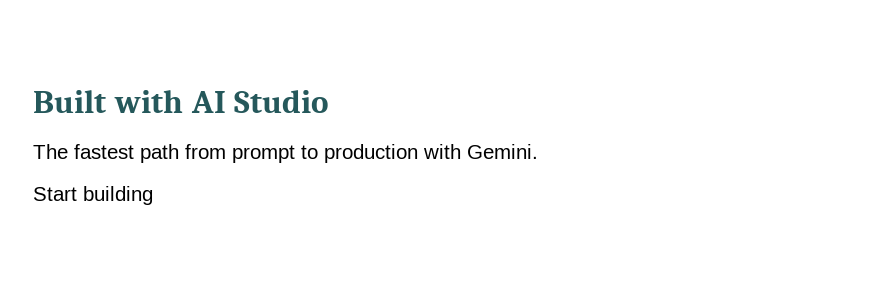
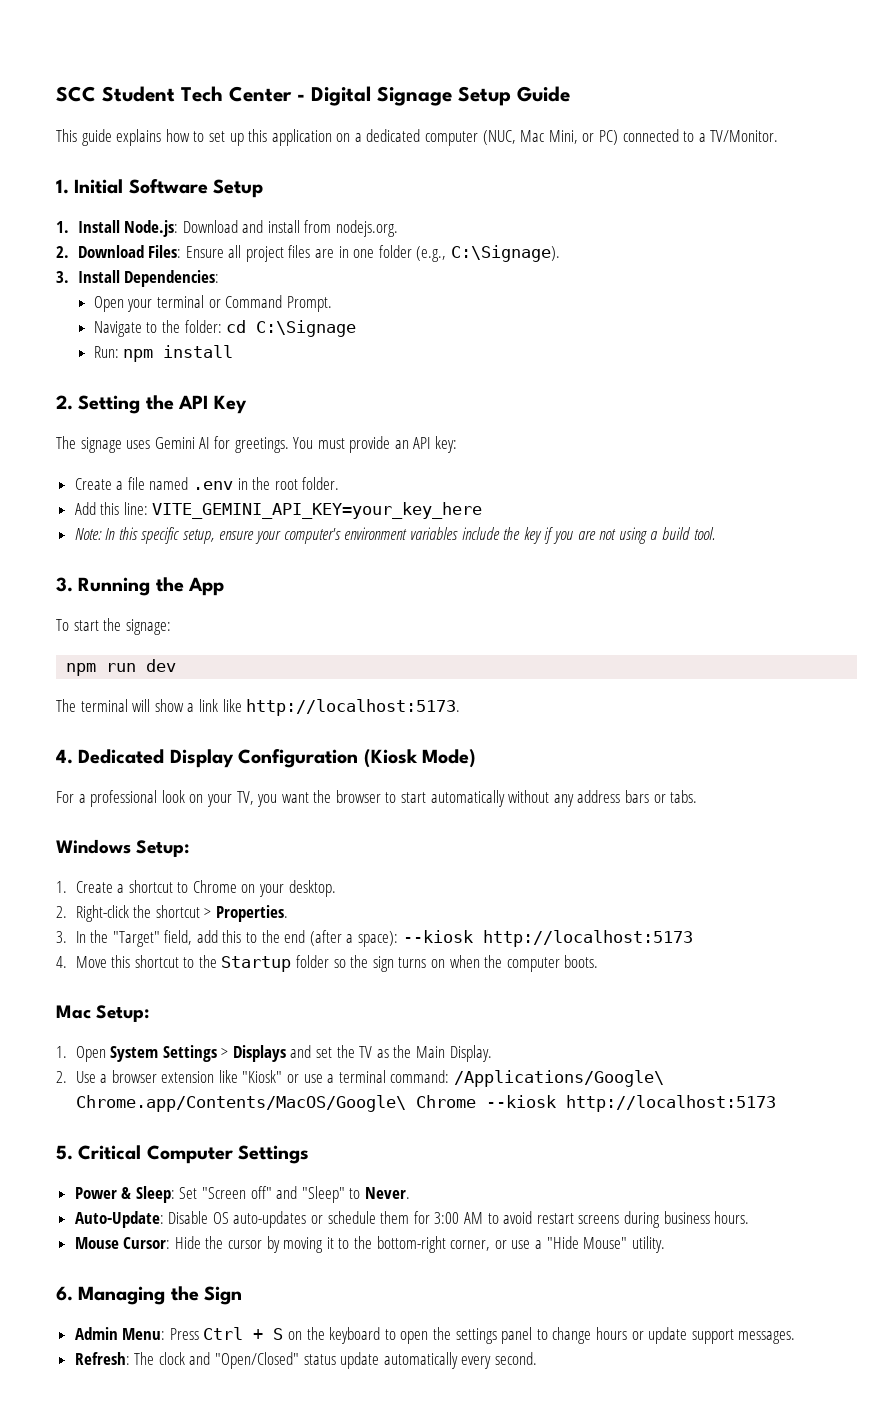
- Built with AI Studio
- The fastest path from prompt to production with Gemini.
- Start building
+ SCC Student Tech Center - Digital Signage Setup Guide
+ This guide explains how to set up this application on a dedicated computer (NUC, Mac Mini, or PC) connected to a TV/Monitor.
+ 1. Initial Software Setup
+ 1. Install Node.js: Download and install from nodejs.org.
+ 2. Download Files: Ensure all project files are in one folder (e.g., C:\Signage).
+ 3. Install Dependencies:
+ Open your terminal or Command Prompt.
+ Navigate to the folder: cd C:\Signage
+ Run: npm install
+ 2. Setting the API Key
+ The signage uses Gemini AI for greetings. You must provide an API key:
+ Create a file named .env in the root folder.
+ Add this line: VITE_GEMINI_API_KEY=your_key_here
+ Note: In this specific setup, ensure your computer's environment variables include the key if you are not using a build tool.
+ 3. Running the App
+ To start the signage:
+ npm run dev
+ The terminal will show a link like http://localhost:5173.
+ 4. Dedicated Display Configuration (Kiosk Mode)
+ For a professional look on your TV, you want the browser to start automatically without any address bars or tabs.
+ Windows Setup:
+ 1. Create a shortcut to Chrome on your desktop.
+ 2. Right-click the shortcut > Properties.
+ 3. In the "Target" field, add this to the end (after a space): --kiosk http://localhost:5173
+ 4. Move this shortcut to the Startup folder so the sign turns on when the computer boots.
+ Mac Setup:
+ 1. Open System Settings > Displays and set the TV as the Main Display.
+ 2. Use a browser extension like "Kiosk" or use a terminal command: /Applications/Google\ Chrome.app/Contents/MacOS/Google\ Chrome --kiosk http://localhost:5173
+ 5. Critical Computer Settings
+ Power & Sleep: Set "Screen off" and "Sleep" to Never.
+ Auto-Update: Disable OS auto-updates or schedule them for 3:00 AM to avoid restart screens during business hours.
+ Mouse Cursor: Hide the cursor by moving it to the bottom-right corner, or use a "Hide Mouse" utility.
+ 6. Managing the Sign
+ Admin Menu: Press Ctrl + S on the keyboard to open the settings panel to change hours or update support messages.
+ Refresh: The clock and "Open/Closed" status update automatically every second.

